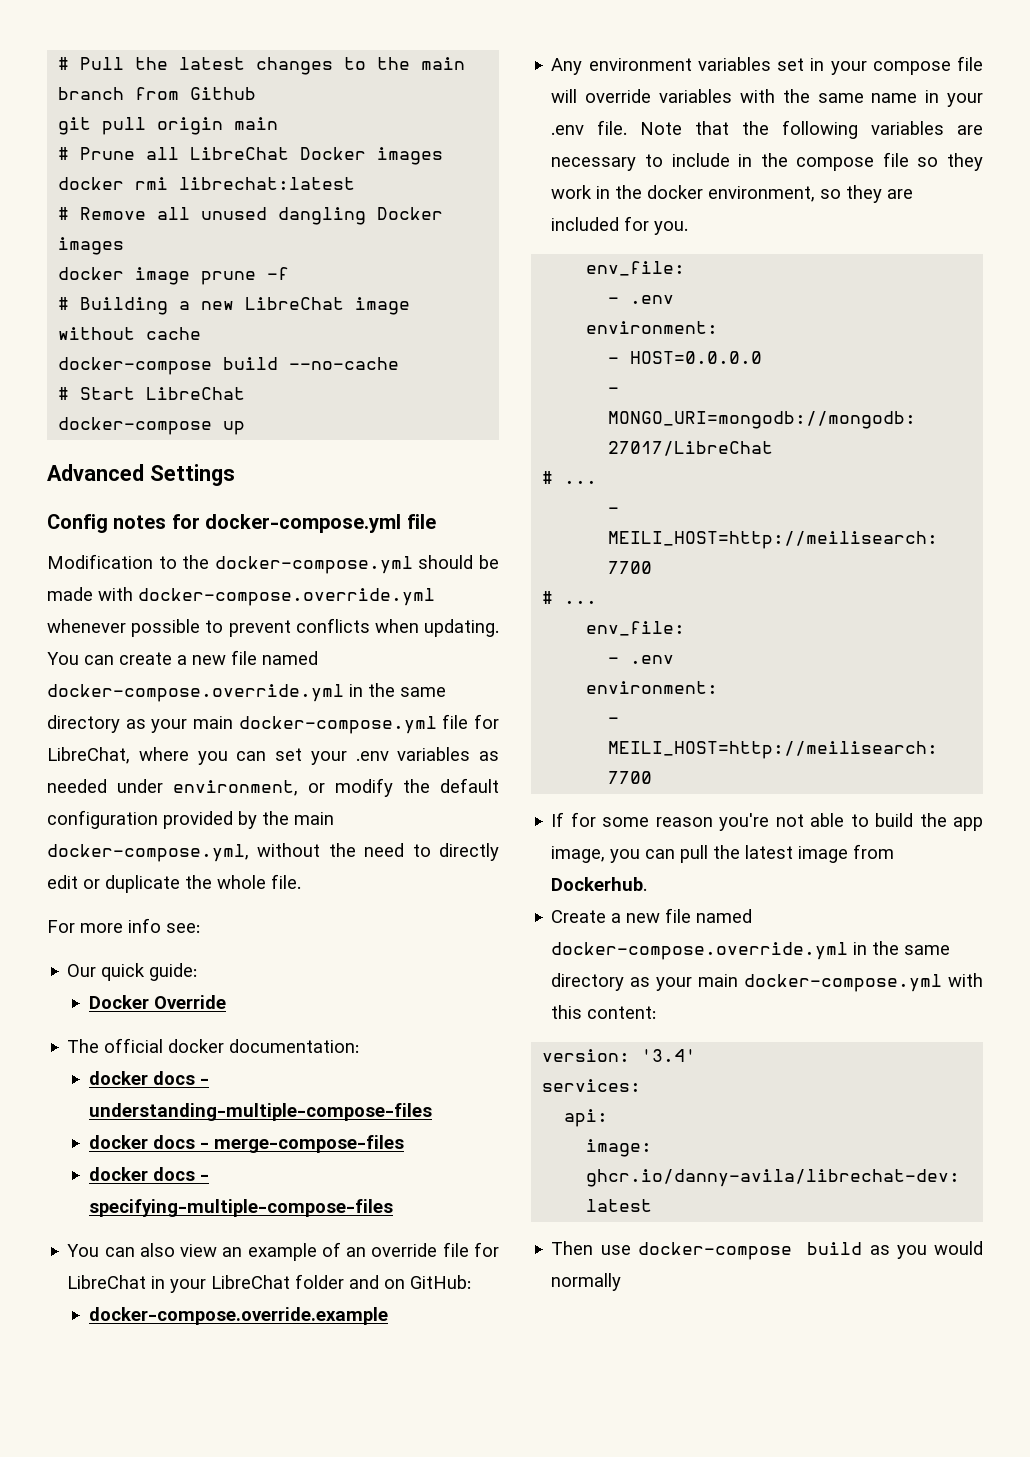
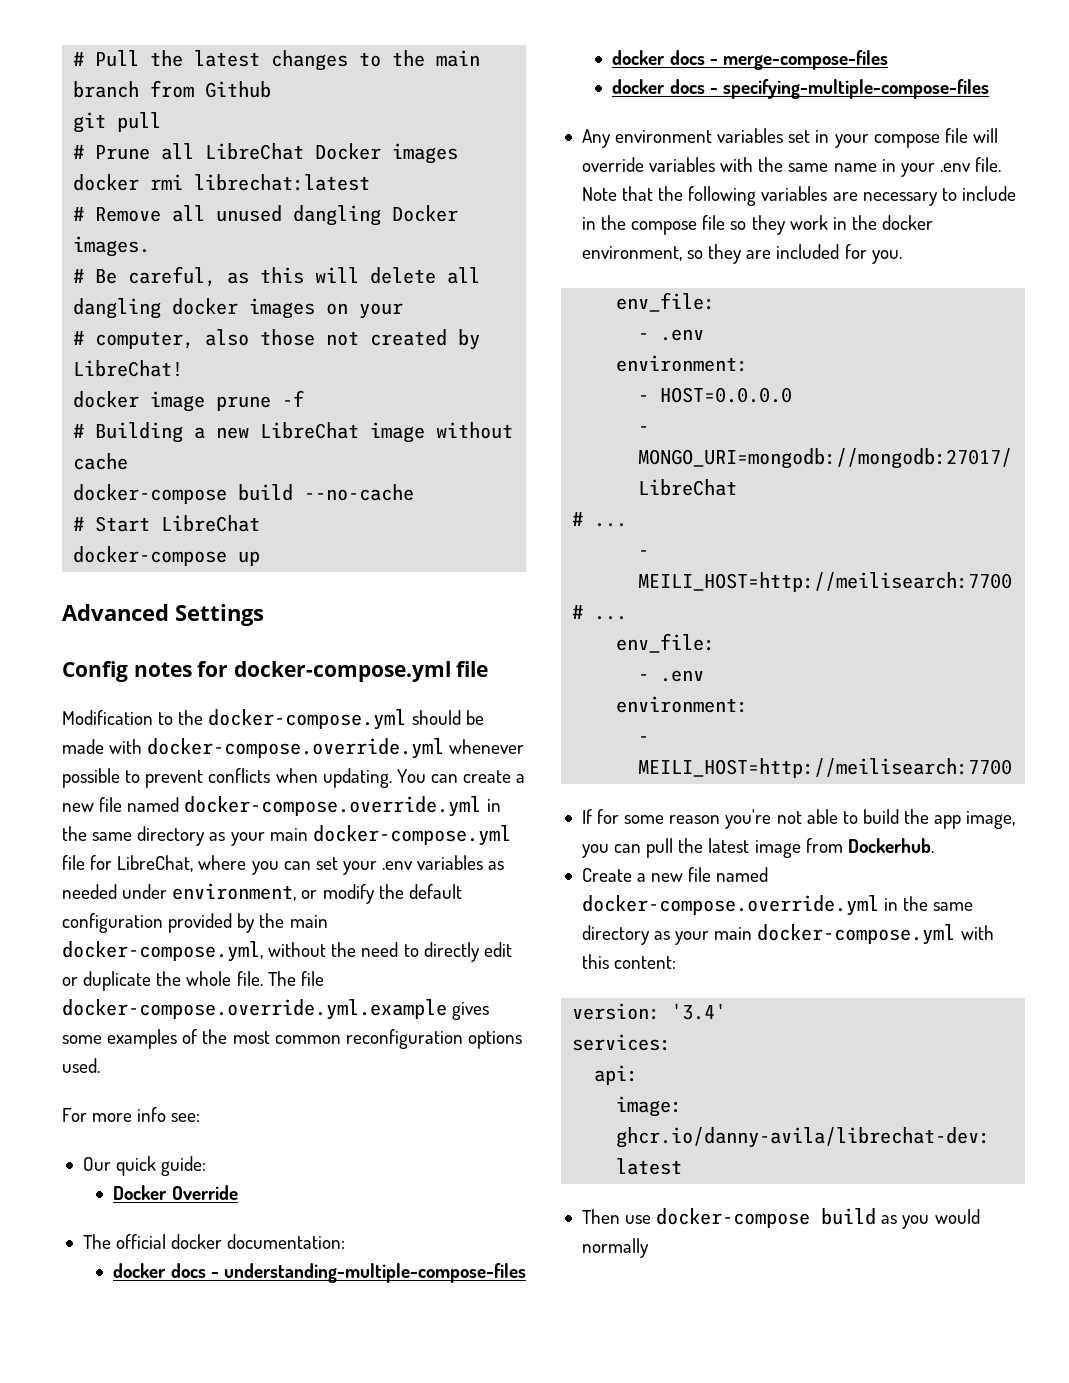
- git pull origin main
+ git pull
- # Remove all unused dangling Docker images
+ # Remove all unused dangling Docker images.
+ # Be careful, as this will delete all dangling docker images on your
+ # computer, also those not created by LibreChat!
+ The file docker-compose.override.yml.example gives some examples of the most common reconfiguration options used.
- You can also view an example of an override file for LibreChat in your LibreChat folder and on GitHub:
- docker-compose.override.example

